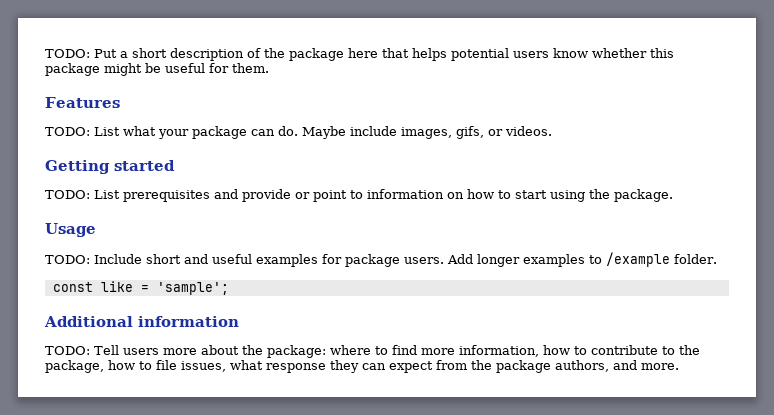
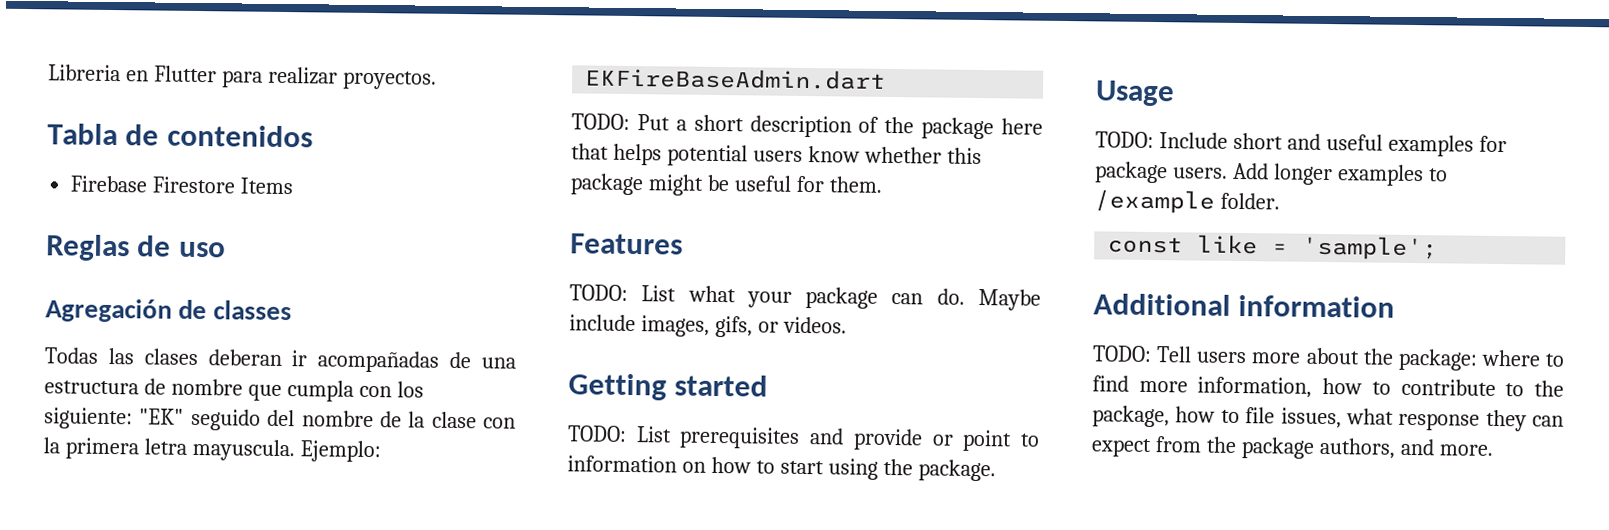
+ Libreria en Flutter para realizar proyectos.
+ Tabla de contenidos
+ Firebase Firestore Items
+ Reglas de uso
+ Agregación de classes
+ Todas las clases deberan ir acompañadas de una estructura de nombre que cumpla con los siguiente: "EK" seguido del nombre de la clase con la primera letra mayuscula. Ejemplo:
+ EKFireBaseAdmin.dart

